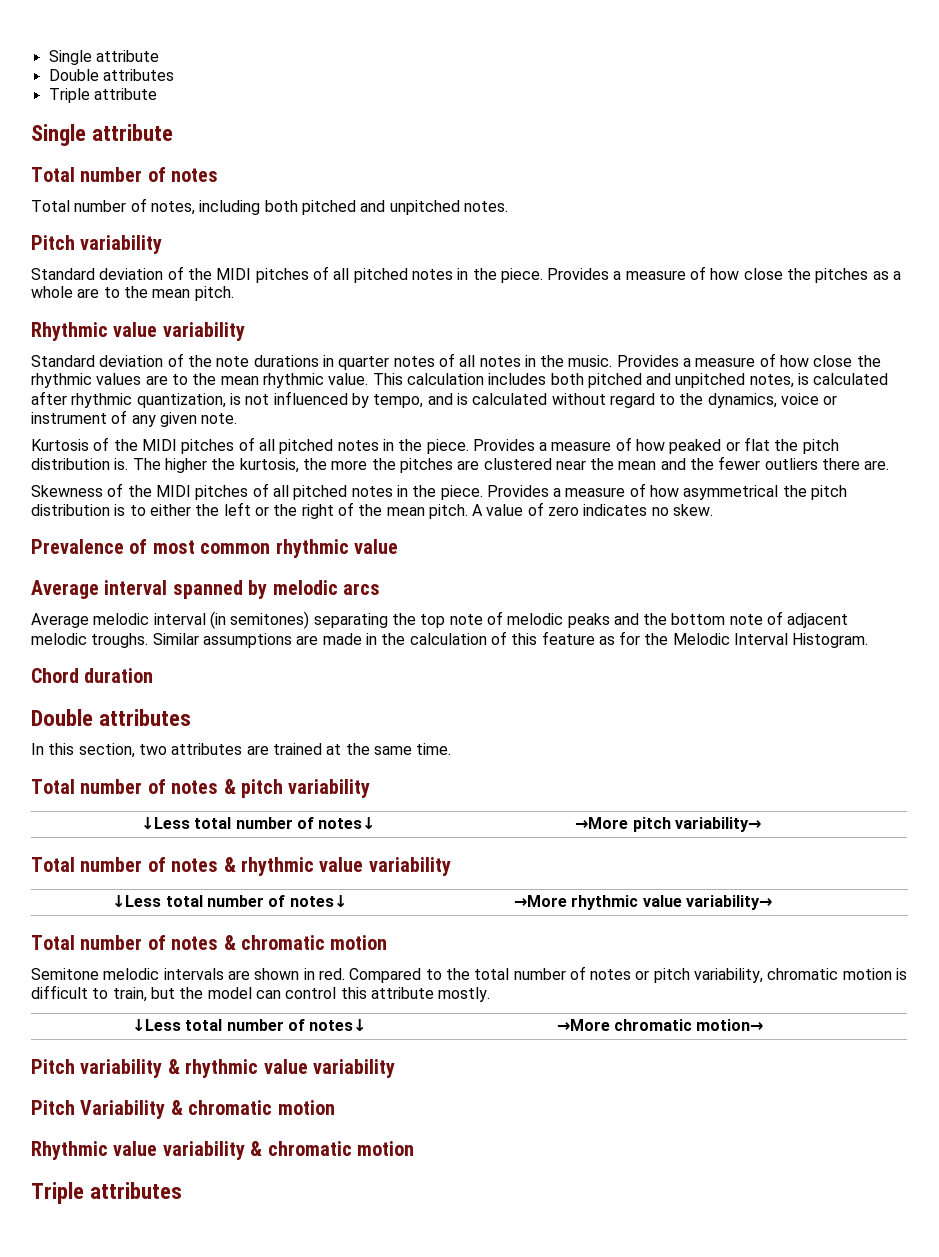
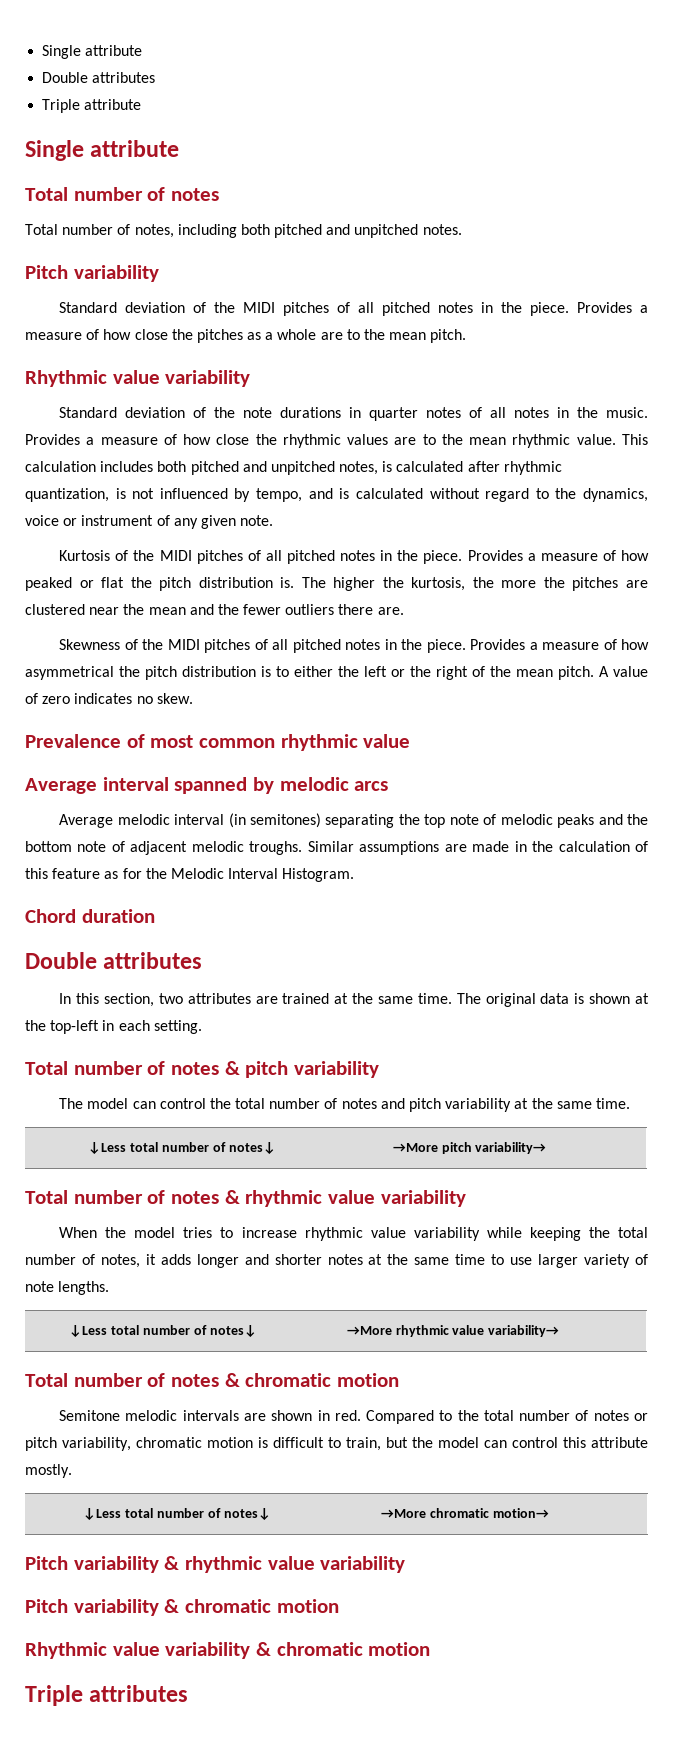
+ The original data is shown at the top-left in each setting.
+ The model can control the total number of notes and pitch variability at the same time.
+ When the model tries to increase rhythmic value variability while keeping the total number of notes, it adds longer and shorter notes at the same time to use larger variety of note lengths.
- Pitch Variability & chromatic motion
+ Pitch variability & chromatic motion

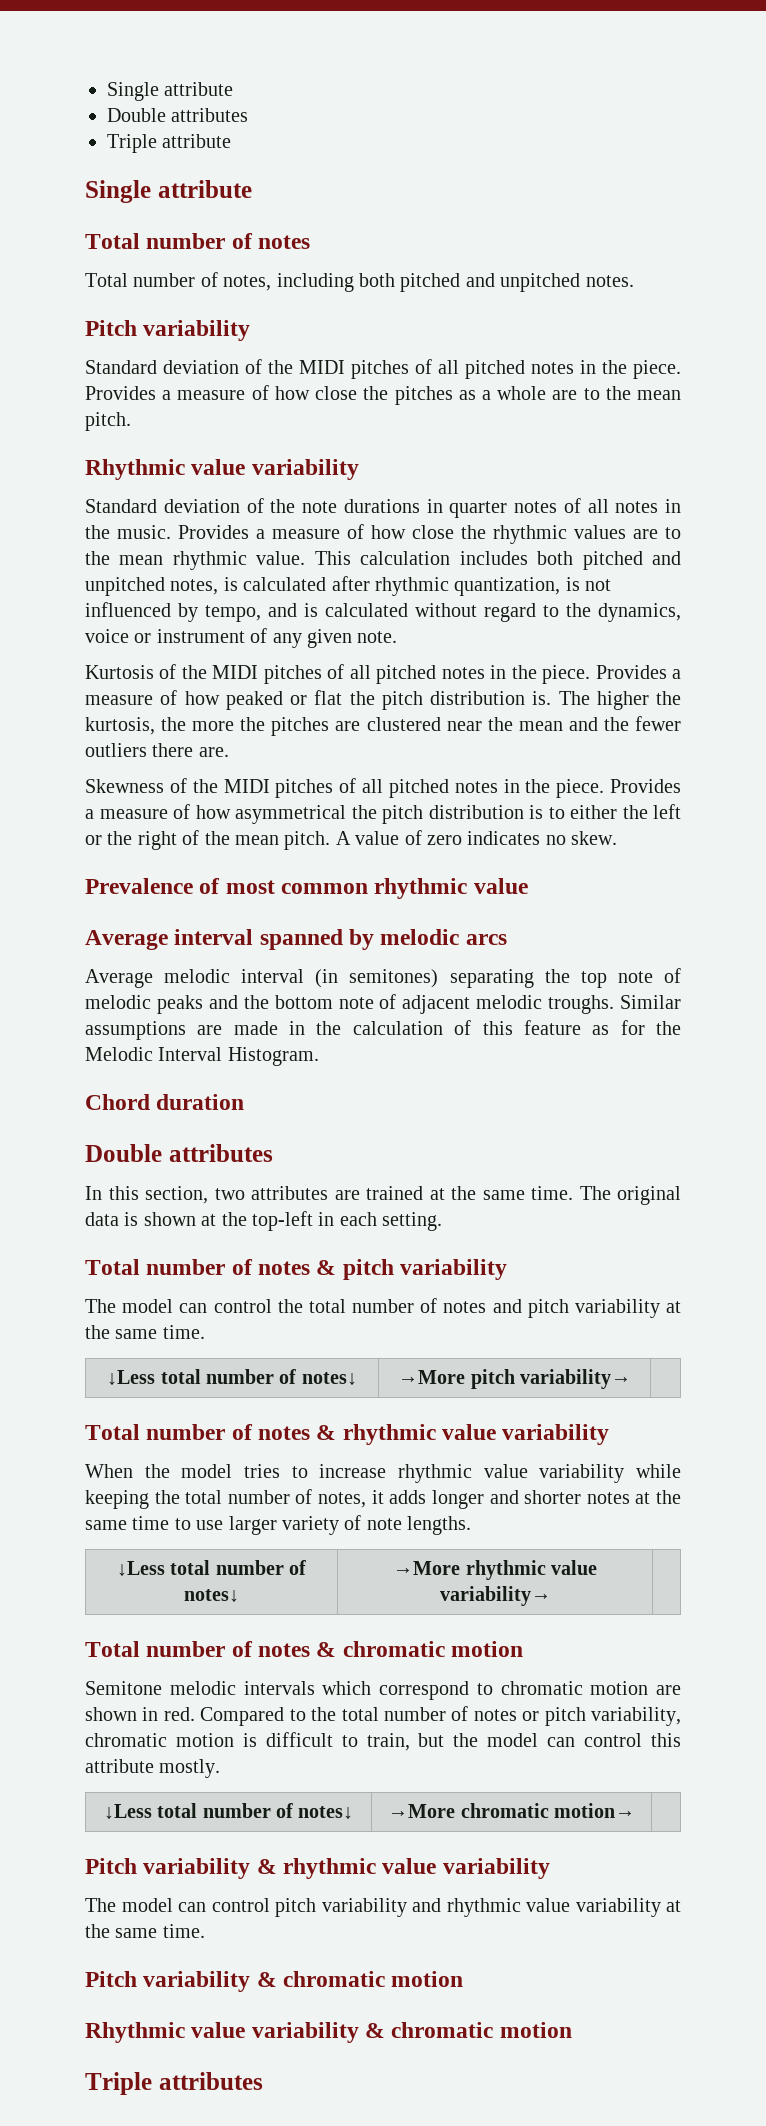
- Semitone melodic intervals are shown in red.
+ Semitone melodic intervals which correspond to chromatic motion are shown in red.
+ The model can control pitch variability and rhythmic value variability at the same time.

